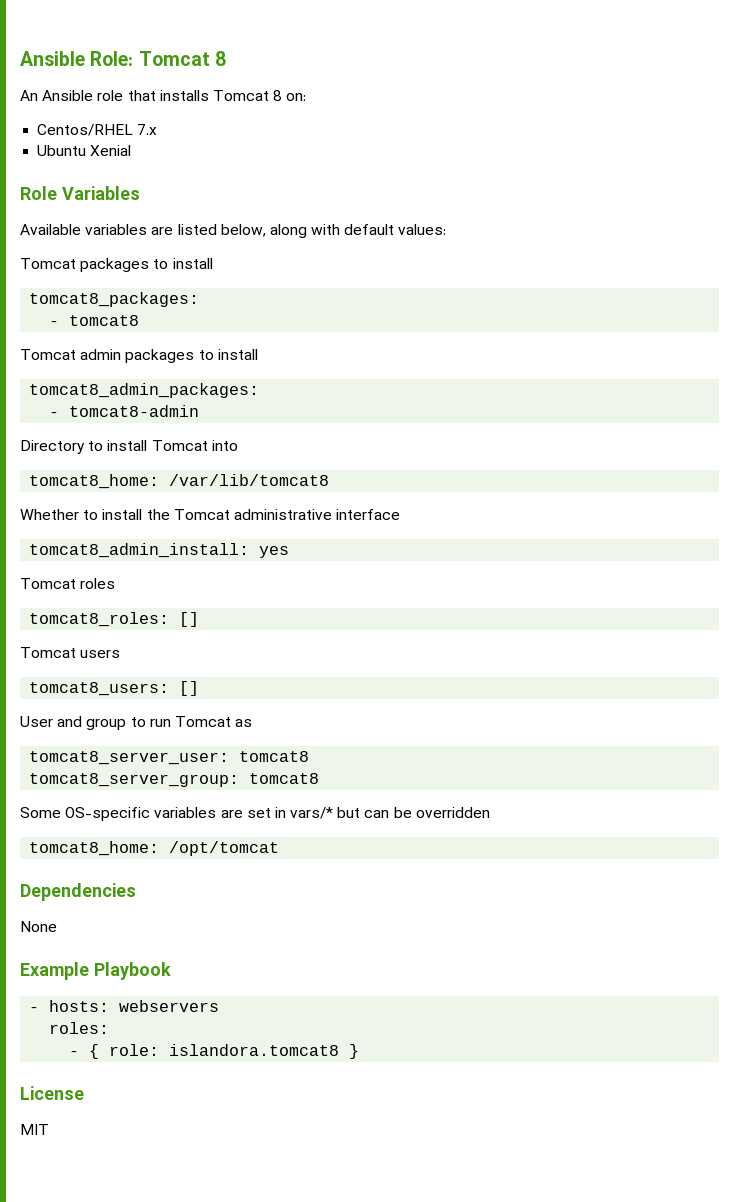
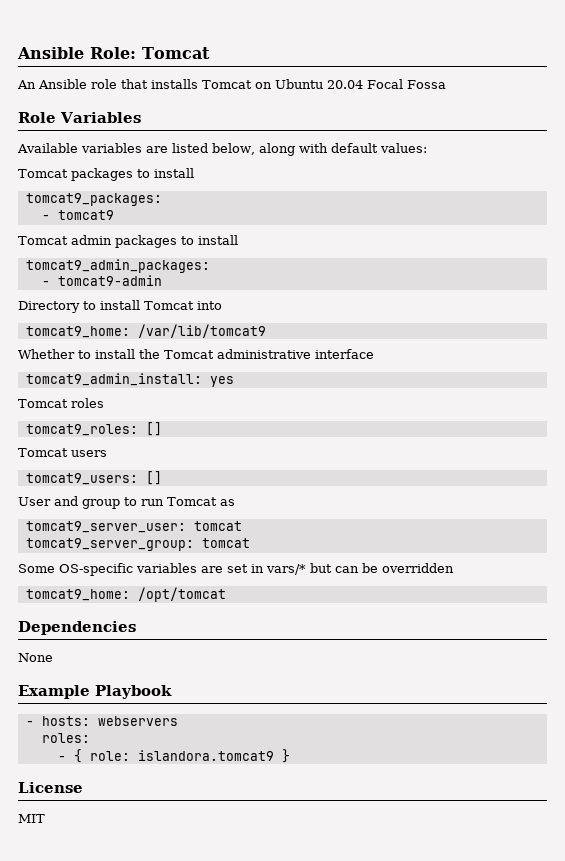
- Ansible Role: Tomcat 8
+ Ansible Role: Tomcat
- An Ansible role that installs Tomcat 8 on:
- Centos/RHEL 7.x
- Ubuntu Xenial
+ An Ansible role that installs Tomcat on Ubuntu 20.04 Focal Fossa
- tomcat8_packages:
- - tomcat8
+ tomcat9_packages:
+ - tomcat9
- tomcat8_admin_packages:
- - tomcat8-admin
+ tomcat9_admin_packages:
+ - tomcat9-admin
- tomcat8_home: /var/lib/tomcat8
+ tomcat9_home: /var/lib/tomcat9
- tomcat8_admin_install: yes
+ tomcat9_admin_install: yes
- tomcat8_roles: []
+ tomcat9_roles: []
- tomcat8_users: []
+ tomcat9_users: []
- tomcat8_server_user: tomcat8
- tomcat8_server_group: tomcat8
+ tomcat9_server_user: tomcat
+ tomcat9_server_group: tomcat
- tomcat8_home: /opt/tomcat
+ tomcat9_home: /opt/tomcat
- - { role: islandora.tomcat8 }
+ - { role: islandora.tomcat9 }

